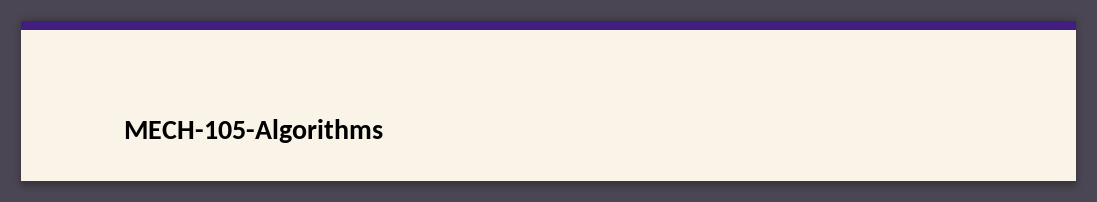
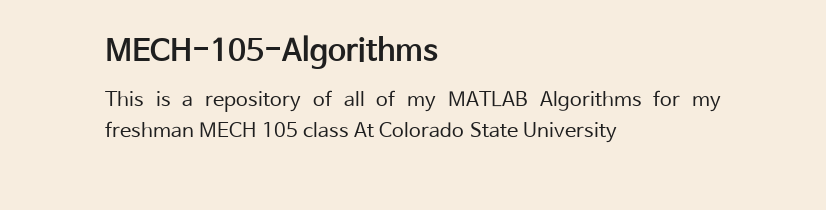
+ This is a repository of all of my MATLAB Algorithms for my freshman MECH 105 class At Colorado State University

